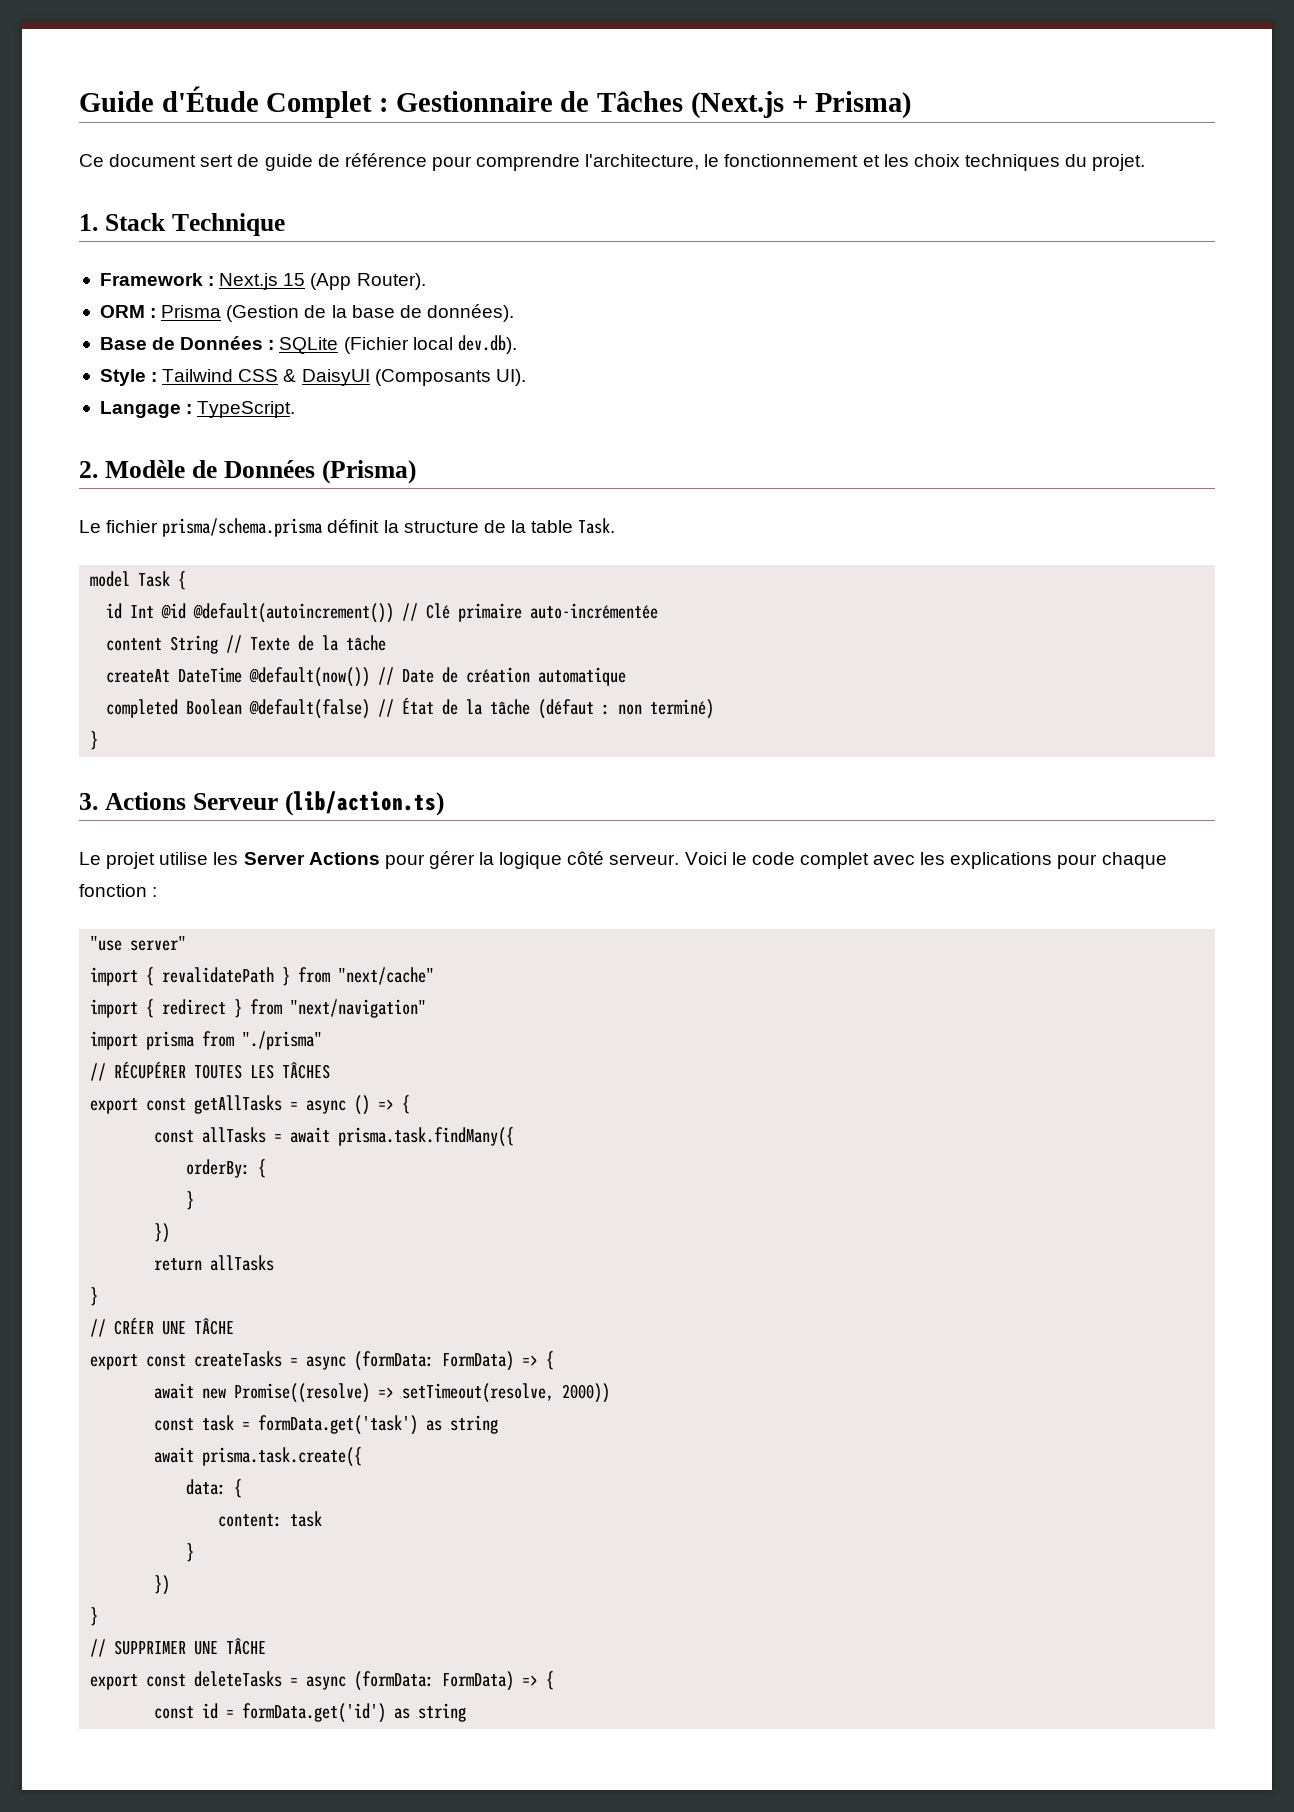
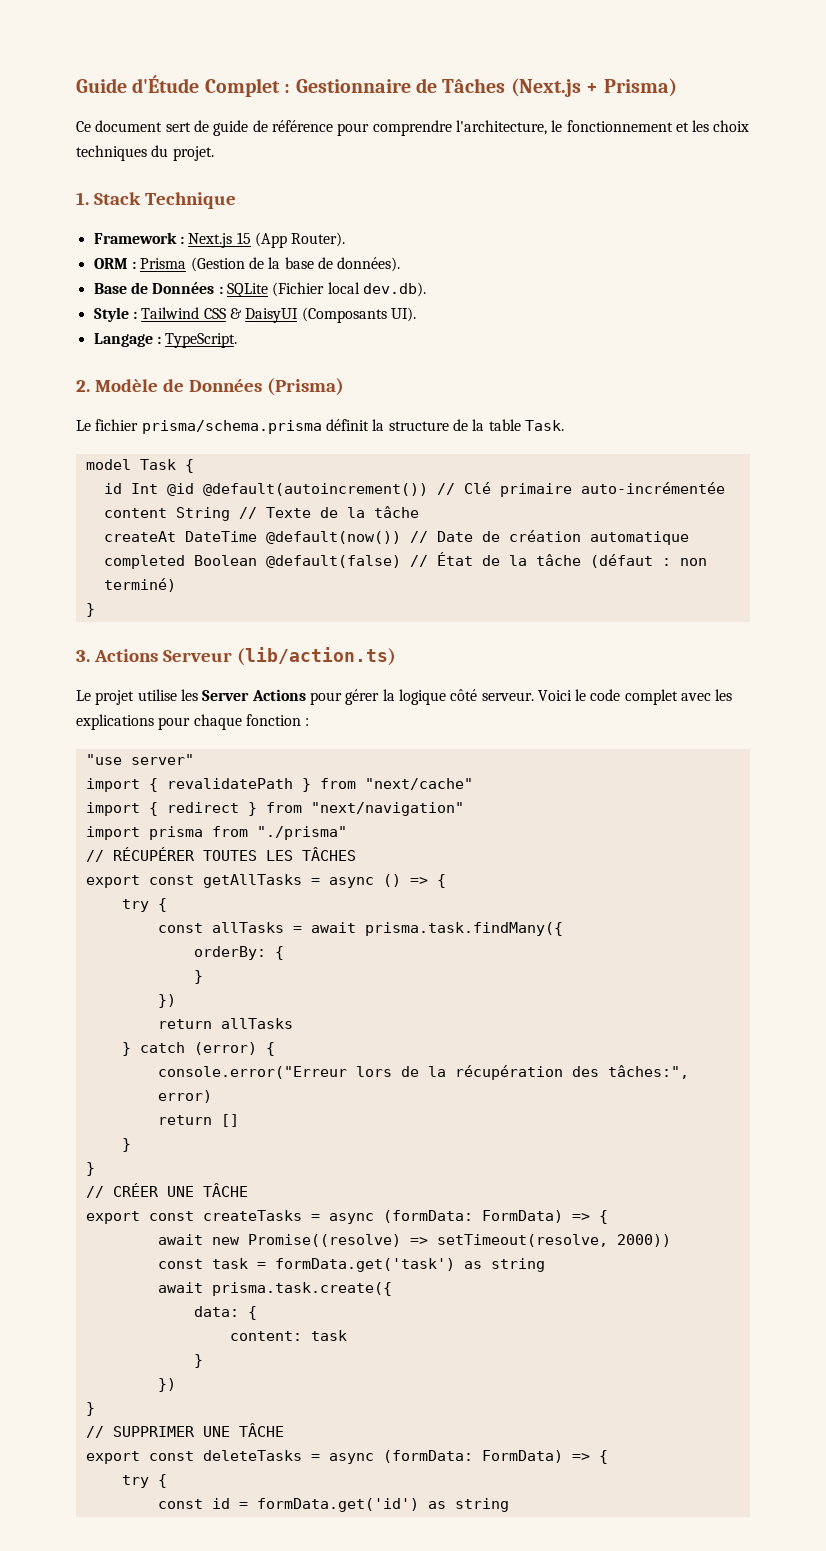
  export const getAllTasks = async () => {
+ try {
+ } catch (error) {
+ console.error("Erreur lors de la récupération des tâches:", error)
+ return []
+ }
  export const deleteTasks = async (formData: FormData) => {
+ try {

